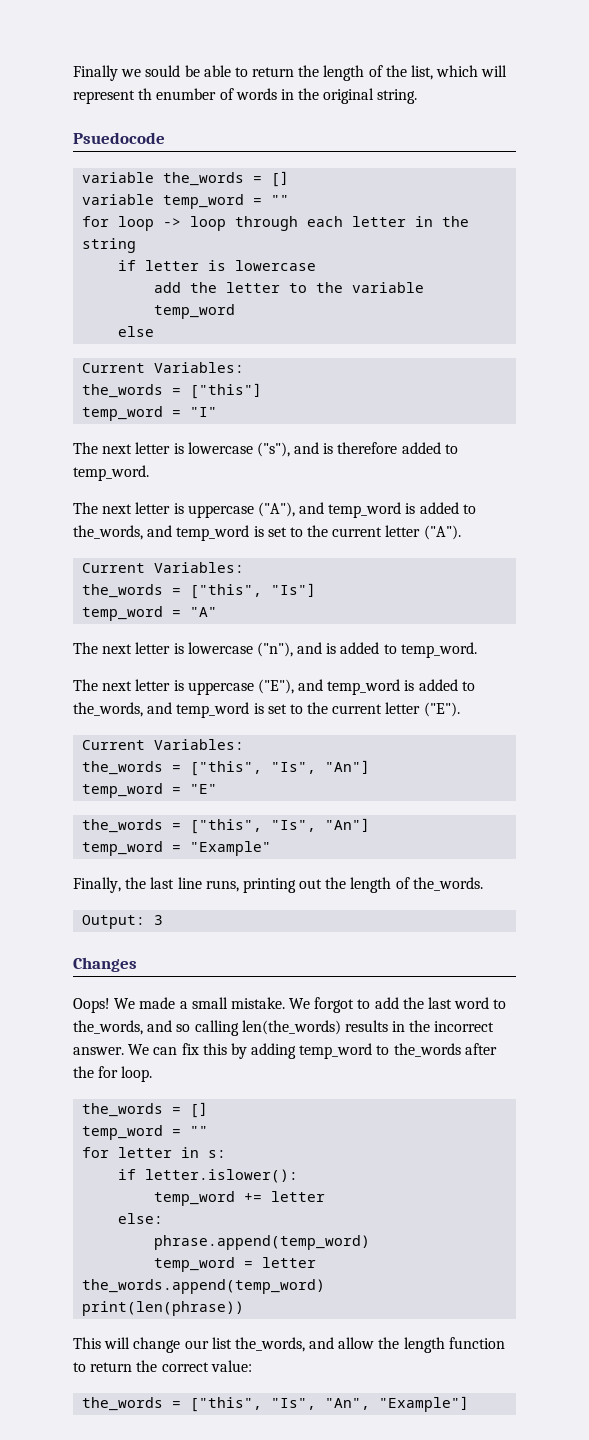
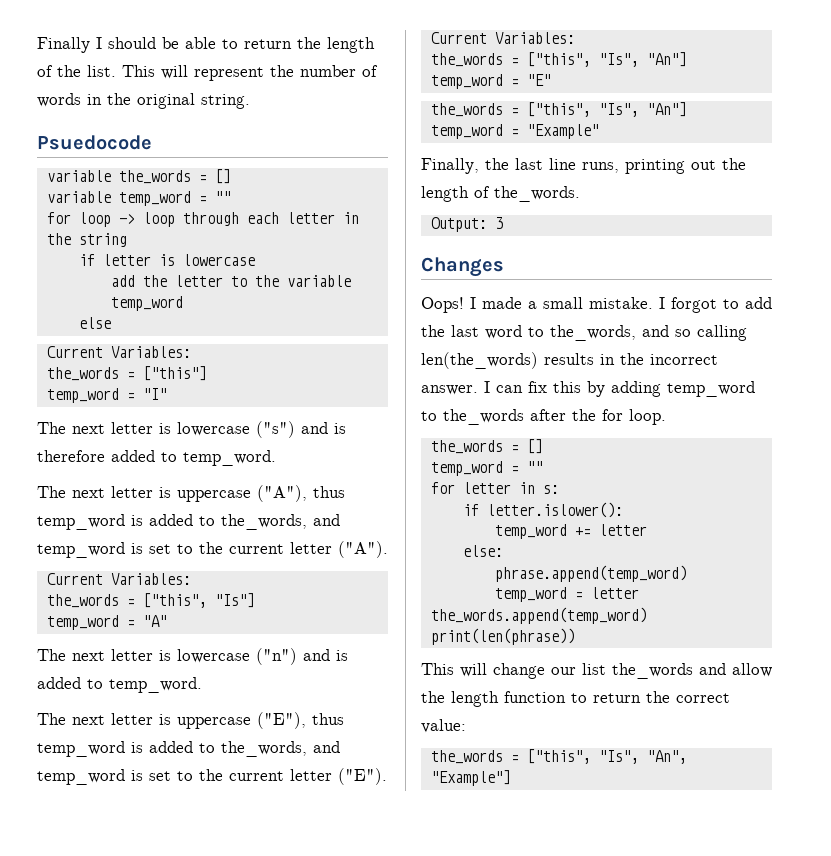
- Finally we sould be able to return the length of the list, which will represent th enumber of words in the original string.
+ Finally I should be able to return the length of the list. This will represent the number of words in the original string.
- The next letter is lowercase ("s"), and is therefore added to temp_word.
+ The next letter is lowercase ("s") and is therefore added to temp_word.
- The next letter is uppercase ("A"), and temp_word is added to the_words, and temp_word is set to the current letter ("A").
+ The next letter is uppercase ("A"), thus temp_word is added to the_words, and temp_word is set to the current letter ("A").
- The next letter is lowercase ("n"), and is added to temp_word.
+ The next letter is lowercase ("n") and is added to temp_word.
- The next letter is uppercase ("E"), and temp_word is added to the_words, and temp_word is set to the current letter ("E").
+ The next letter is uppercase ("E"), thus temp_word is added to the_words, and temp_word is set to the current letter ("E").
- We made a small mistake.
+ I made a small mistake.
- We forgot to add the last word to the_words, and so calling len(the_words) results in the incorrect answer.
+ I forgot to add the last word to the_words, and so calling len(the_words) results in the incorrect answer.
- We can fix this by adding temp_word to the_words after the for loop.
+ I can fix this by adding temp_word to the_words after the for loop.
- This will change our list the_words, and allow the length function to return the correct value:
+ This will change our list the_words and allow the length function to return the correct value:

